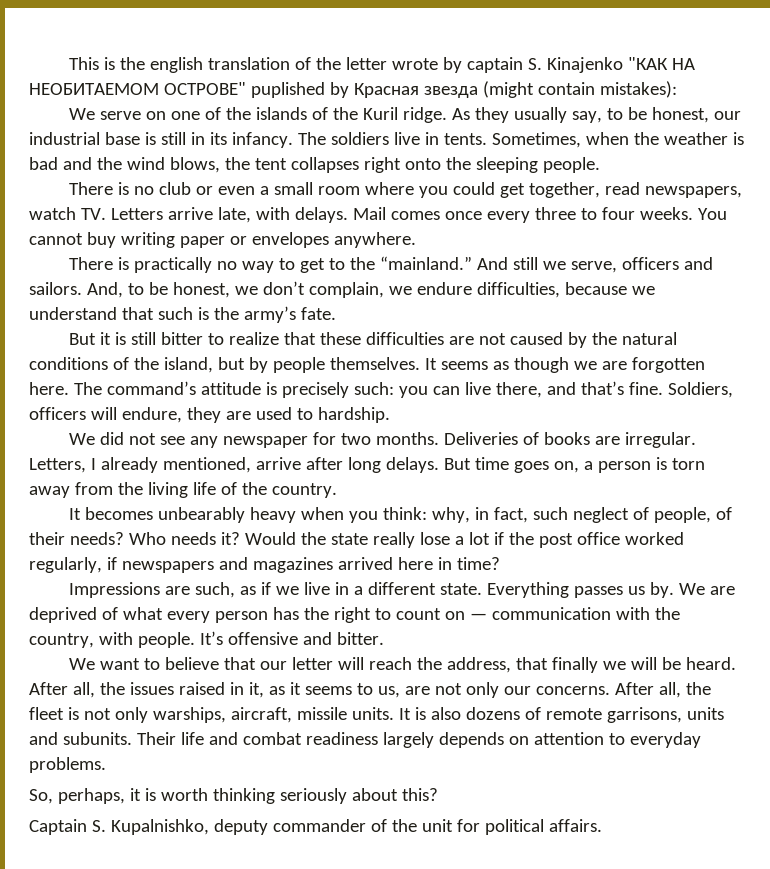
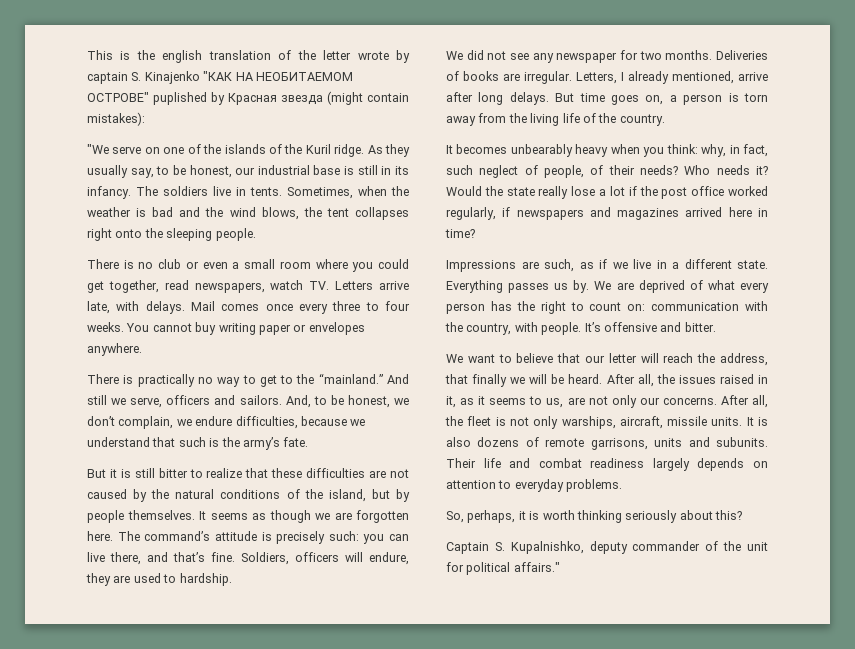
- We serve on one of the islands of the Kuril ridge.
+ "We serve on one of the islands of the Kuril ridge.
- We are deprived of what every person has the right to count on — communication with the country, with people.
+ We are deprived of what every person has the right to count on: communication with the country, with people.
- Captain S. Kupalnishko, deputy commander of the unit for political affairs.
+ Captain S. Kupalnishko, deputy commander of the unit for political affairs."

